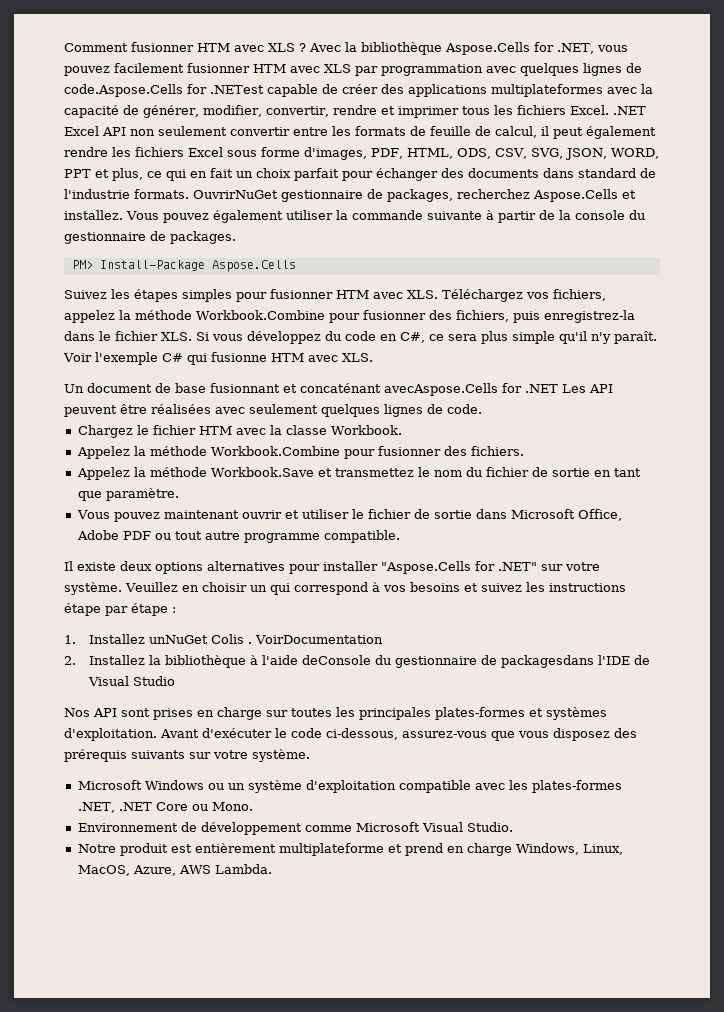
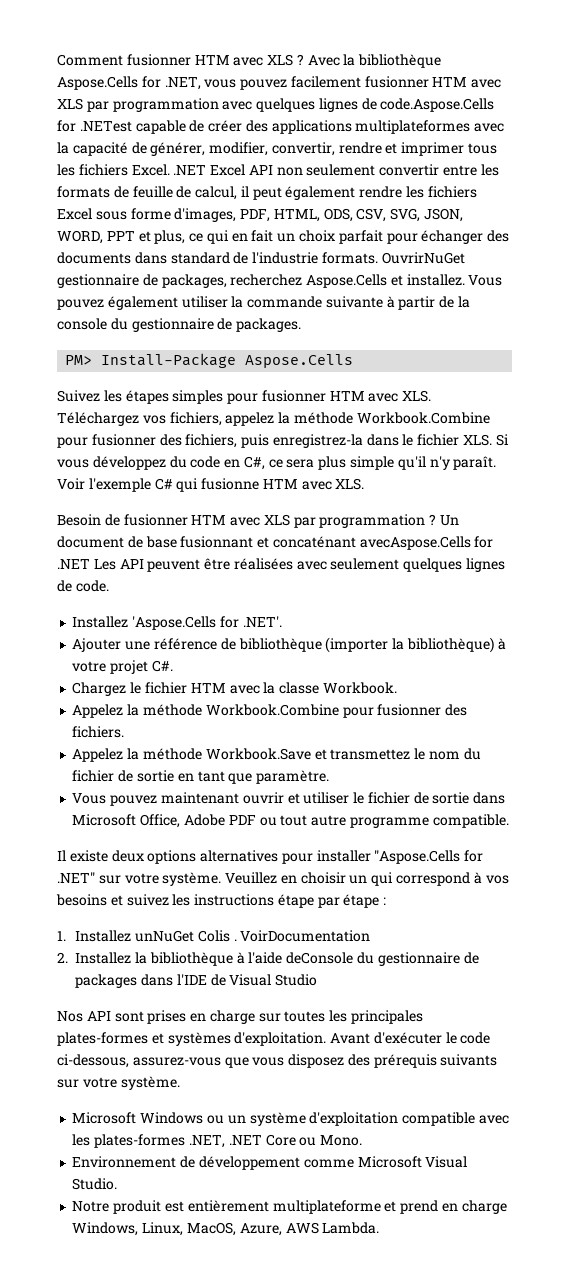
+ Besoin de fusionner HTM avec XLS par programmation ?
+ Installez 'Aspose.Cells for .NET'.
+ Ajouter une référence de bibliothèque (importer la bibliothèque) à votre projet C#.
- 2. Installez la bibliothèque à l'aide deConsole du gestionnaire de packagesdans l'IDE de Visual Studio
+ 2. Installez la bibliothèque à l'aide deConsole du gestionnaire de packages dans l'IDE de Visual Studio

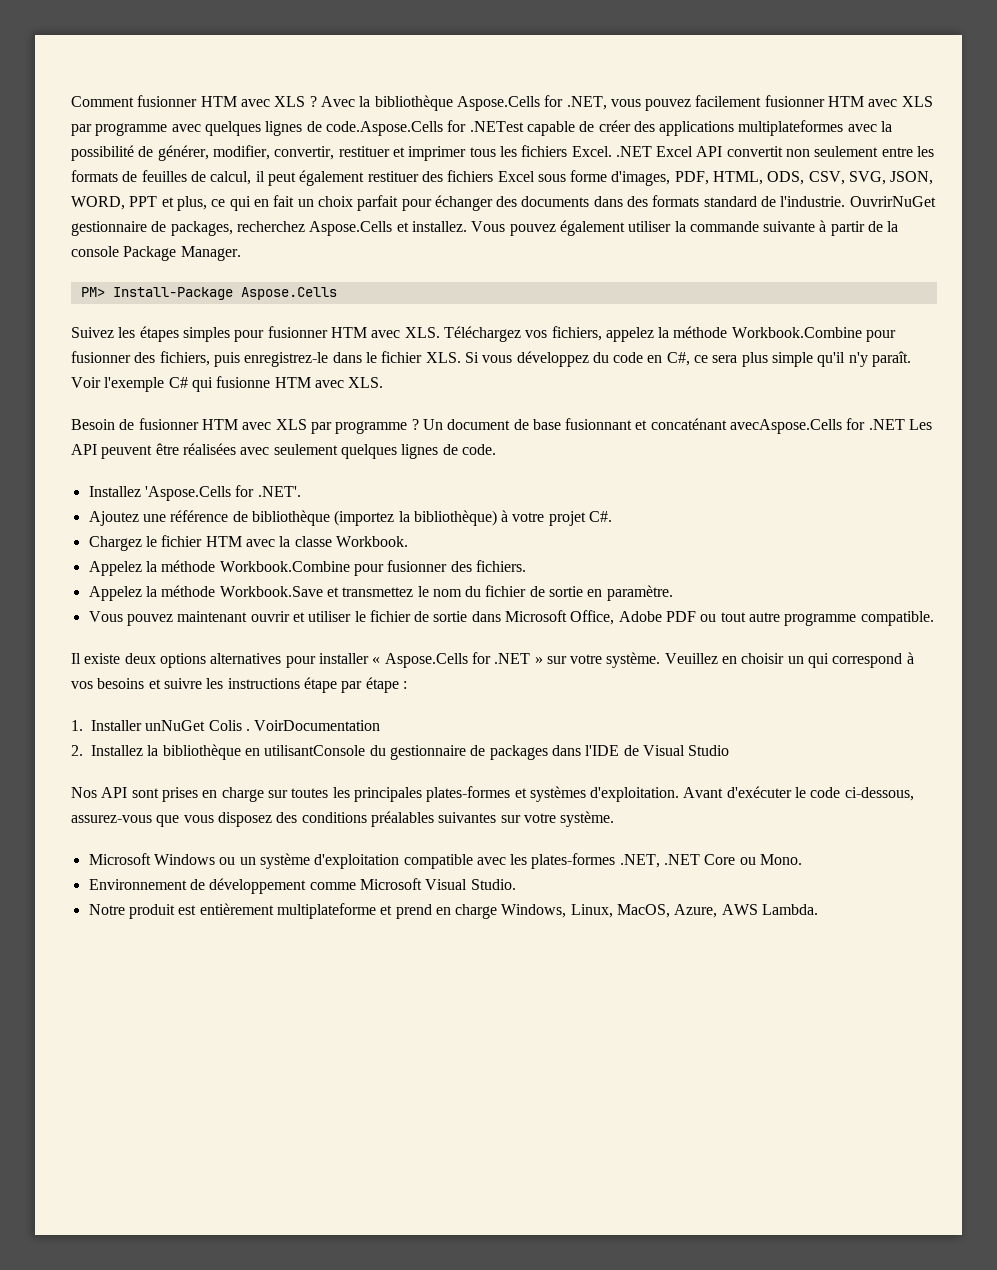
- Avec la bibliothèque Aspose.Cells for .NET, vous pouvez facilement fusionner HTM avec XLS par programmation avec quelques lignes de code.Aspose.Cells for .NETest capable de créer des applications multiplateformes avec la capacité de générer, modifier, convertir, rendre et imprimer tous les fichiers Excel. .NET Excel API non seulement convertir entre les formats de feuille de calcul, il peut également rendre les fichiers Excel sous forme d'images, PDF, HTML, ODS, CSV, SVG, JSON, WORD, PPT et plus, ce qui en fait un choix parfait pour échanger des documents dans standard de l'industrie formats.
+ Avec la bibliothèque Aspose.Cells for .NET, vous pouvez facilement fusionner HTM avec XLS par programme avec quelques lignes de code.Aspose.Cells for .NETest capable de créer des applications multiplateformes avec la possibilité de générer, modifier, convertir, restituer et imprimer tous les fichiers Excel. .NET Excel API convertit non seulement entre les formats de feuilles de calcul, il peut également restituer des fichiers Excel sous forme d'images, PDF, HTML, ODS, CSV, SVG, JSON, WORD, PPT et plus, ce qui en fait un choix parfait pour échanger des documents dans des formats standard de l'industrie.
- Vous pouvez également utiliser la commande suivante à partir de la console du gestionnaire de packages.
+ Vous pouvez également utiliser la commande suivante à partir de la console Package Manager.
- Suivez les étapes simples pour fusionner HTM avec XLS. Téléchargez vos fichiers, appelez la méthode Workbook.Combine pour fusionner des fichiers, puis enregistrez-la dans le fichier XLS. Si vous développez du code en C#, ce sera plus simple qu'il n'y paraît.
+ Suivez les étapes simples pour fusionner HTM avec XLS. Téléchargez vos fichiers, appelez la méthode Workbook.Combine pour fusionner des fichiers, puis enregistrez-le dans le fichier XLS. Si vous développez du code en C#, ce sera plus simple qu'il n'y paraît.
- Besoin de fusionner HTM avec XLS par programmation ?
+ Besoin de fusionner HTM avec XLS par programme ?
- Ajouter une référence de bibliothèque (importer la bibliothèque) à votre projet C#.
+ Ajoutez une référence de bibliothèque (importez la bibliothèque) à votre projet C#.
- Appelez la méthode Workbook.Save et transmettez le nom du fichier de sortie en tant que paramètre.
+ Appelez la méthode Workbook.Save et transmettez le nom du fichier de sortie en paramètre.
- Il existe deux options alternatives pour installer "Aspose.Cells for .NET" sur votre système.
+ Il existe deux options alternatives pour installer « Aspose.Cells for .NET » sur votre système.
- Veuillez en choisir un qui correspond à vos besoins et suivez les instructions étape par étape :
+ Veuillez en choisir un qui correspond à vos besoins et suivre les instructions étape par étape :
- 1. Installez unNuGet Colis .
+ 1. Installer unNuGet Colis .
- 2. Installez la bibliothèque à l'aide deConsole du gestionnaire de packages dans l'IDE de Visual Studio
+ 2. Installez la bibliothèque en utilisantConsole du gestionnaire de packages dans l'IDE de Visual Studio
- Avant d'exécuter le code ci-dessous, assurez-vous que vous disposez des prérequis suivants sur votre système.
+ Avant d'exécuter le code ci-dessous, assurez-vous que vous disposez des conditions préalables suivantes sur votre système.

